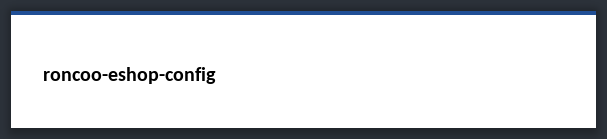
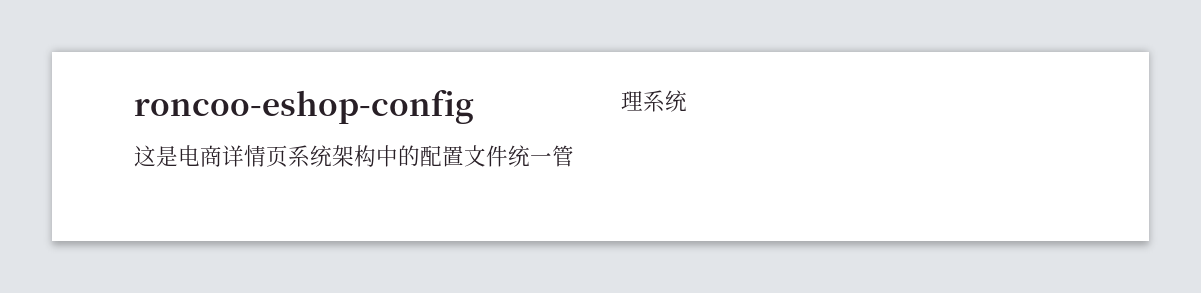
+ 这是电商详情页系统架构中的配置文件统一管理系统

